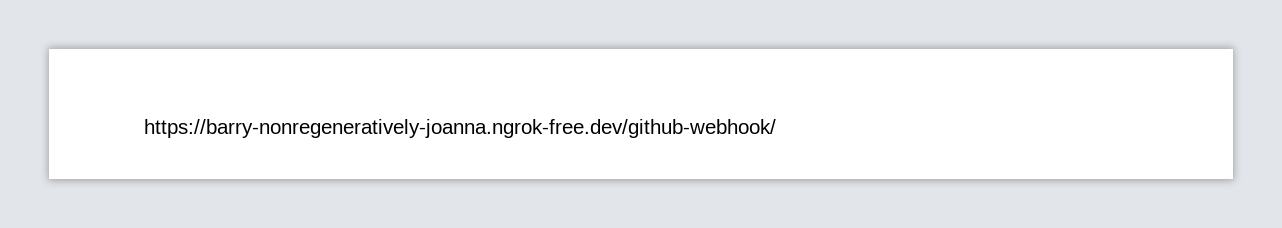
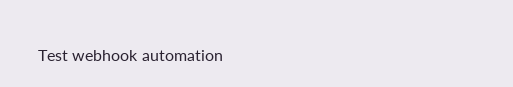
- https://barry-nonregeneratively-joanna.ngrok-free.dev/github-webhook/
+ Test webhook automation

